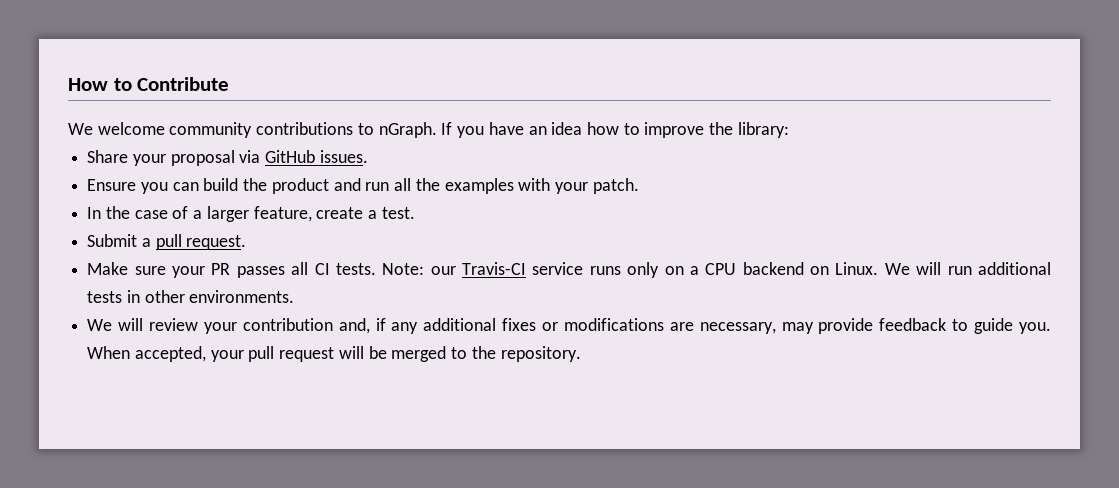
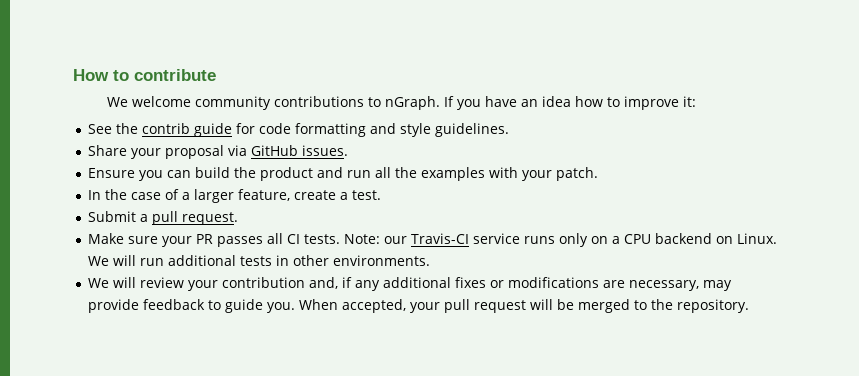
- How to Contribute
+ How to contribute
- If you have an idea how to improve the library:
+ If you have an idea how to improve it:
+ See the contrib guide for code formatting and style guidelines.

